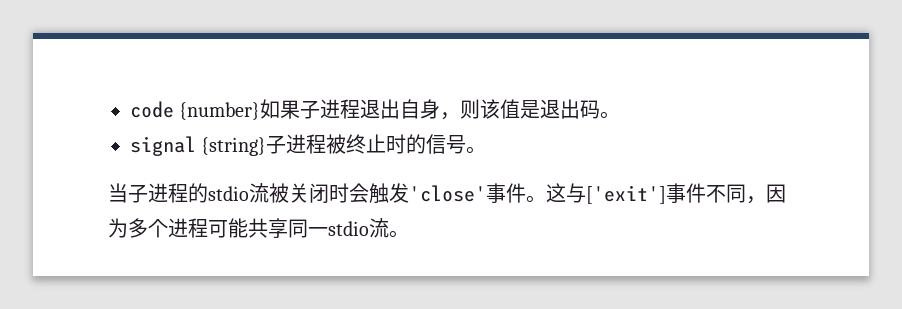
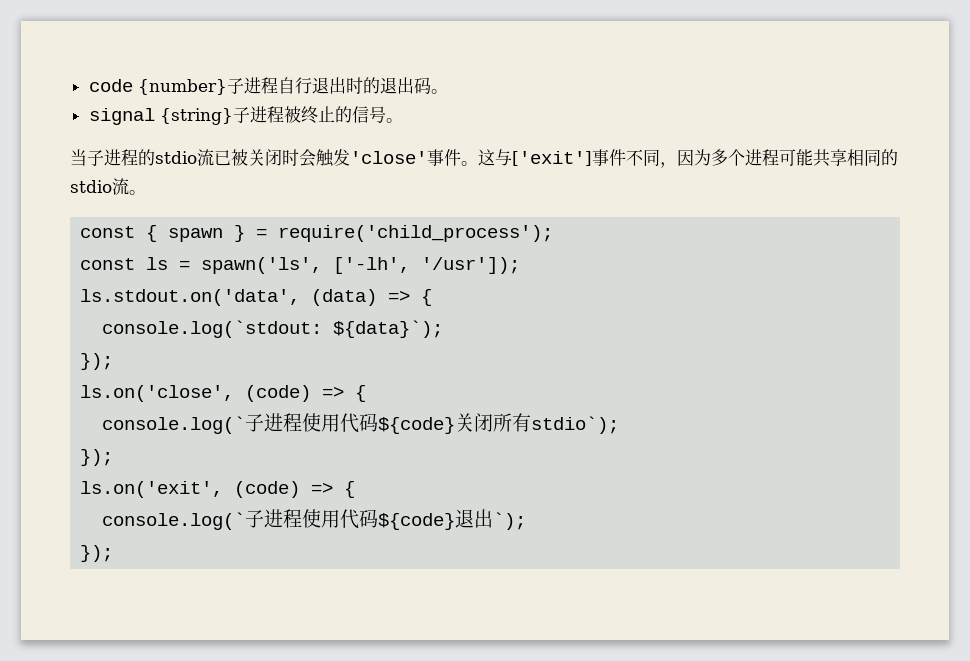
- code {number}如果子进程退出自身，则该值是退出码。
+ code {number}子进程自行退出时的退出码。
- signal {string}子进程被终止时的信号。
+ signal {string}子进程被终止的信号。
- 当子进程的stdio流被关闭时会触发'close'事件。
+ 当子进程的stdio流已被关闭时会触发'close'事件。
- 这与['exit']事件不同，因为多个进程可能共享同一stdio流。
+ 这与['exit']事件不同，因为多个进程可能共享相同的stdio流。
+ const { spawn } = require('child_process');
+ const ls = spawn('ls', ['-lh', '/usr']);
+ ls.stdout.on('data', (data) => {
+ console.log(`stdout: ${data}`);
+ });
+ ls.on('close', (code) => {
+ console.log(`子进程使用代码${code}关闭所有stdio`);
+ });
+ ls.on('exit', (code) => {
+ console.log(`子进程使用代码${code}退出`);
+ });

